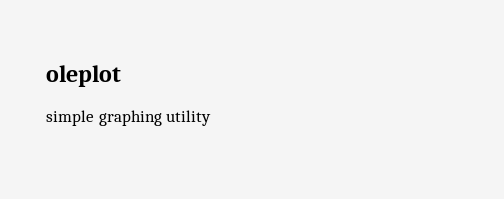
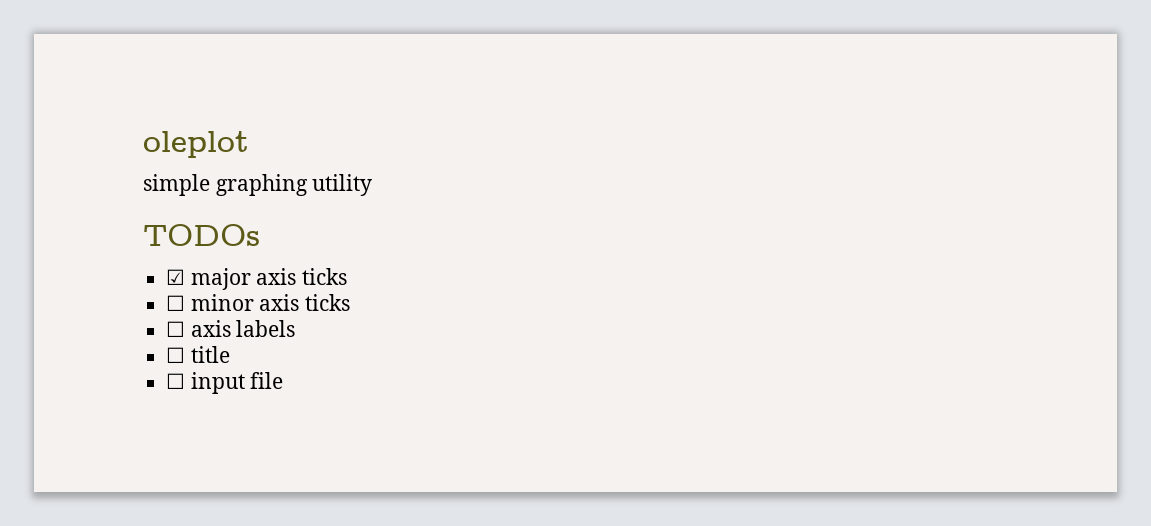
+ TODOs
+ ☑ major axis ticks
+ ☐ minor axis ticks
+ ☐ axis labels
+ ☐ title
+ ☐ input file

